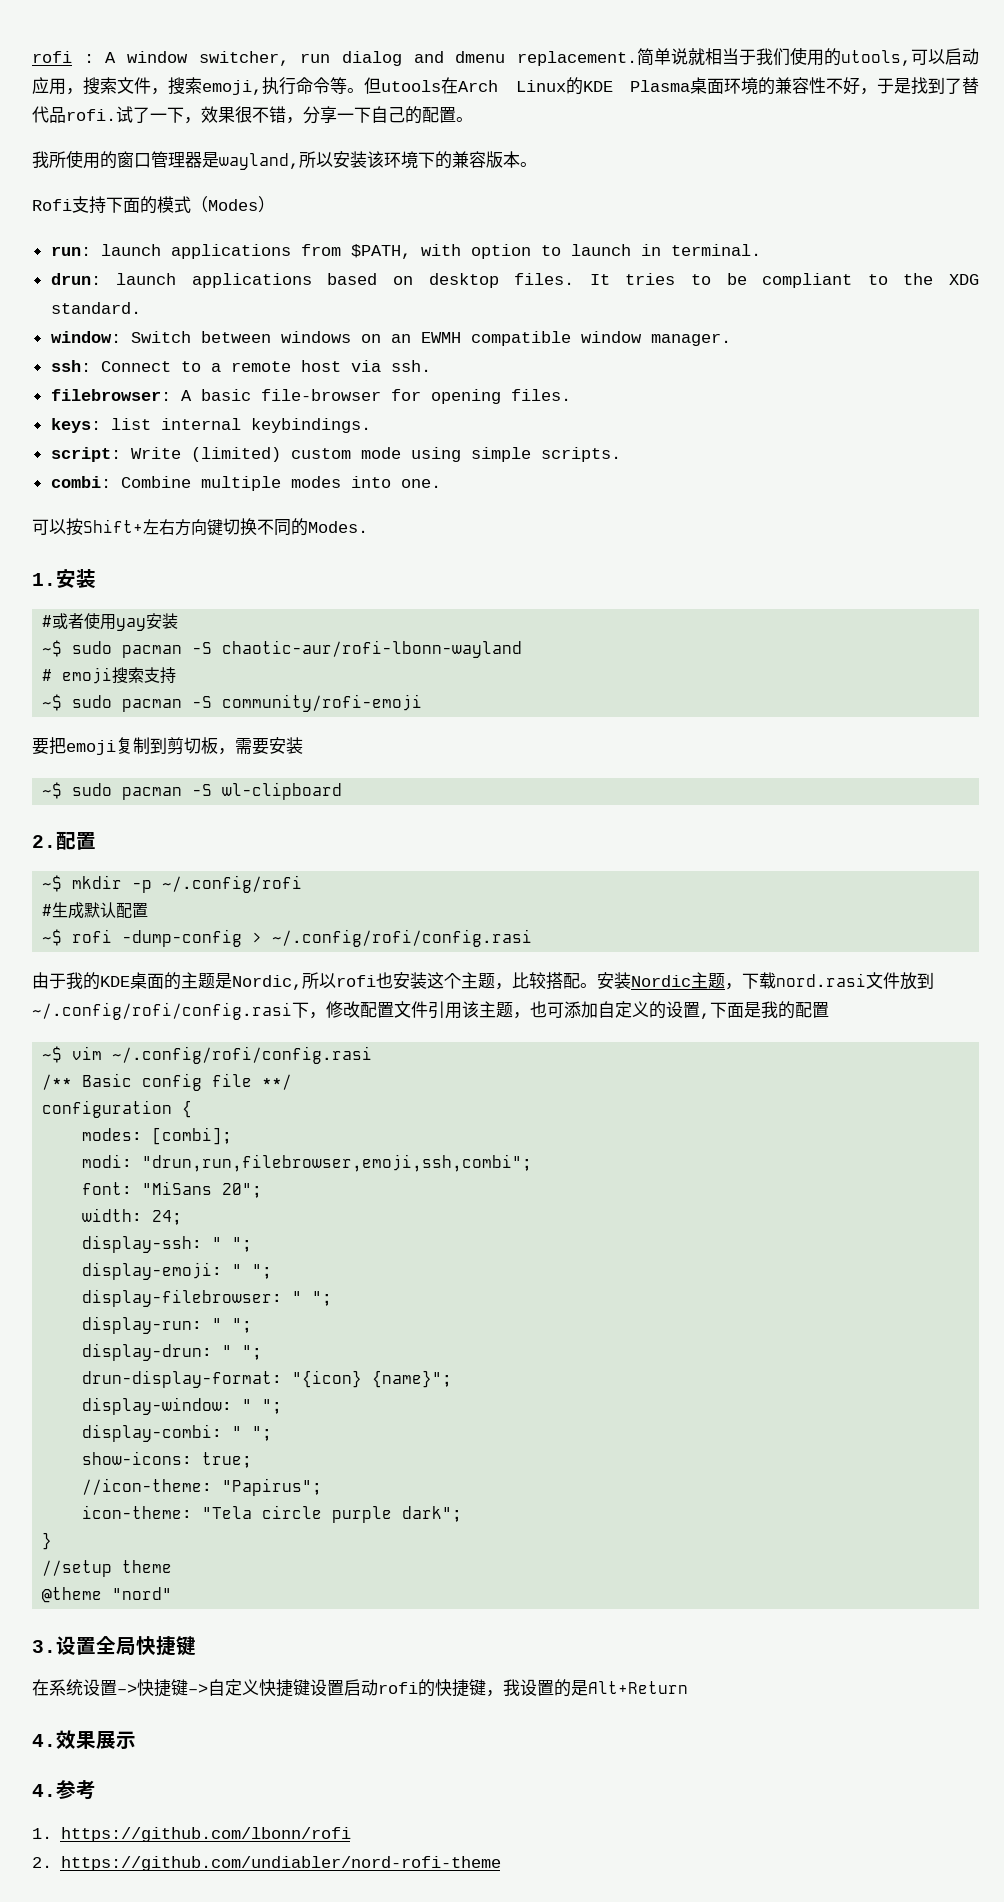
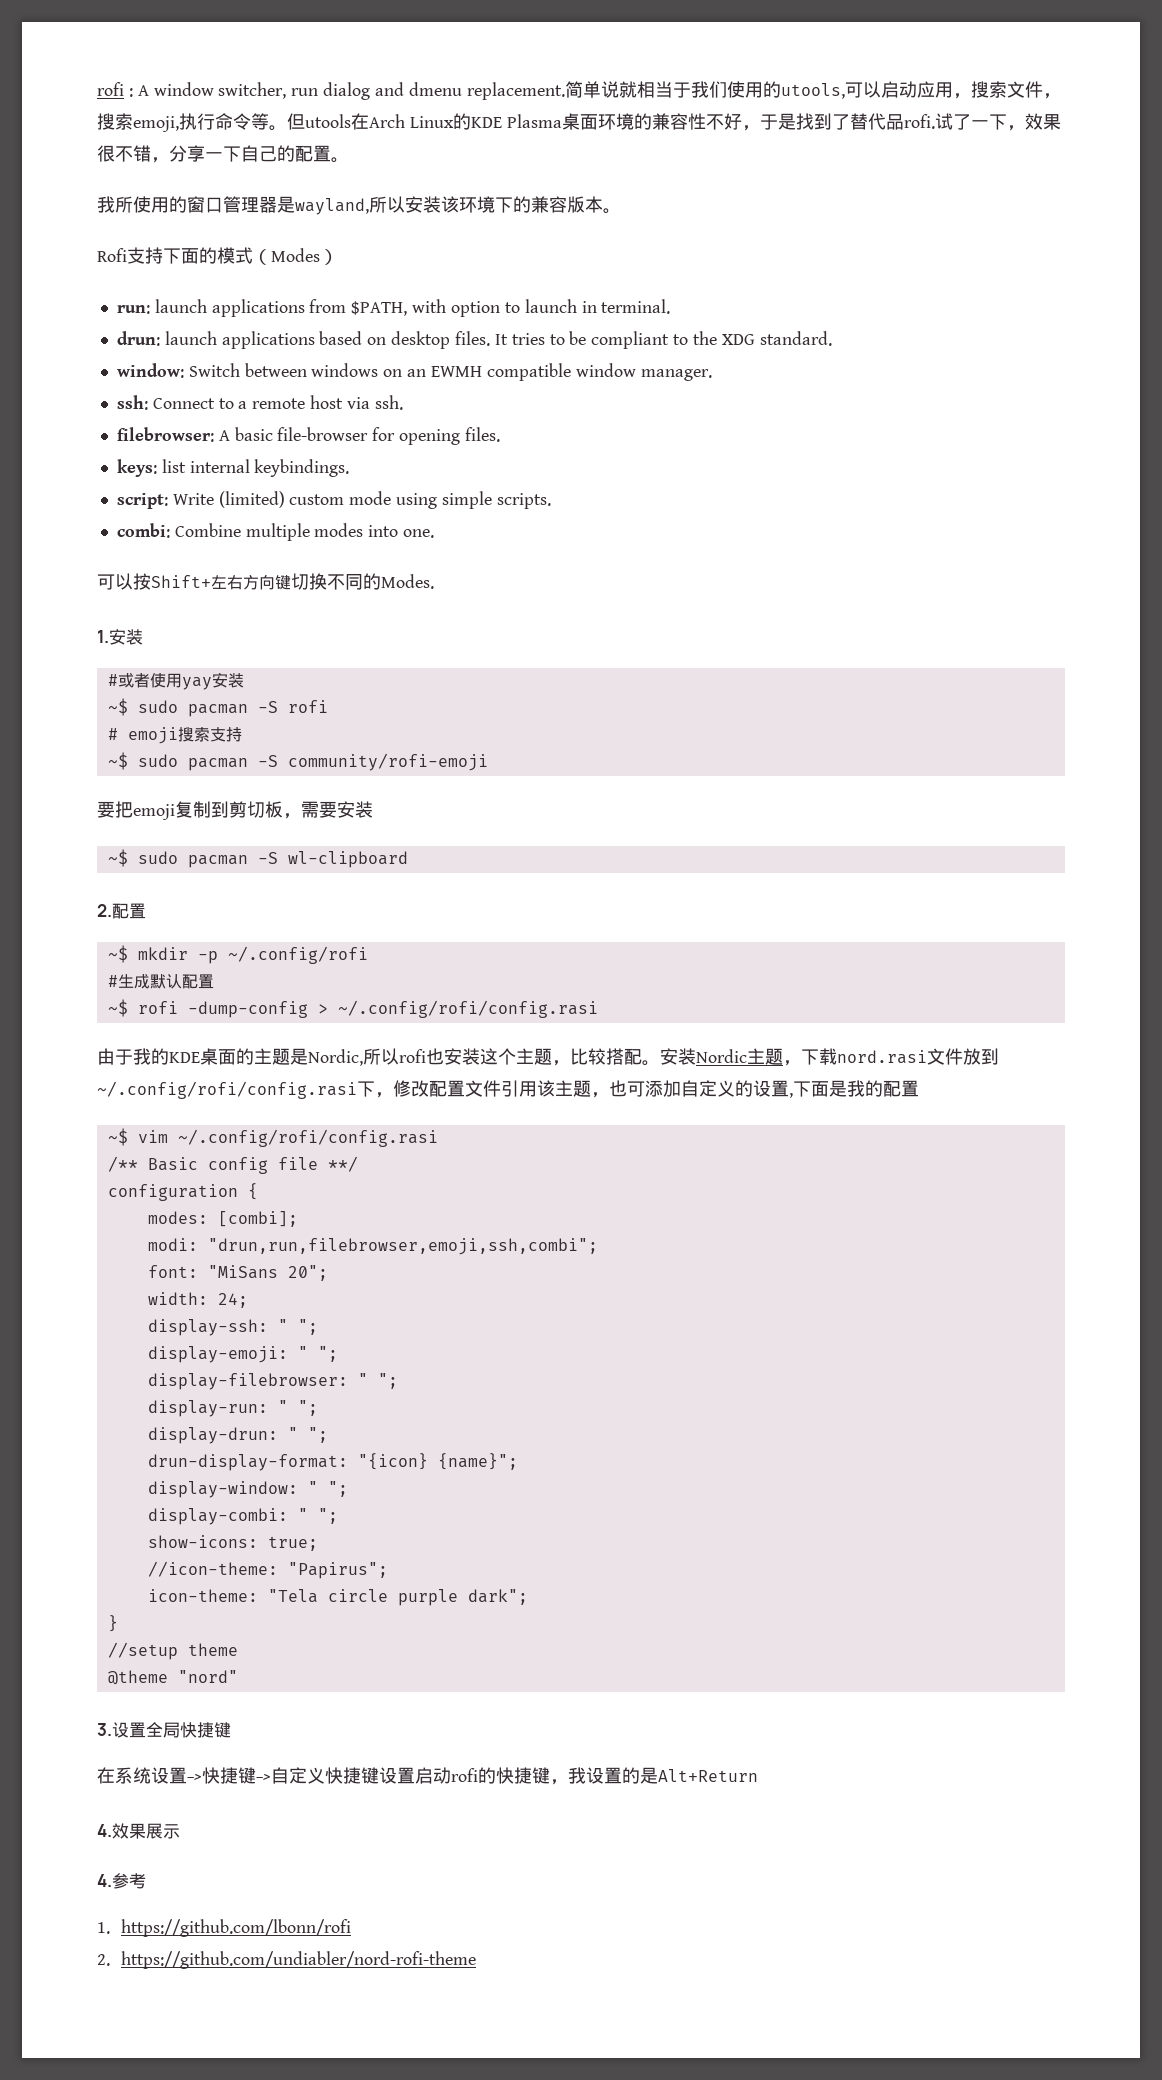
- ~$ sudo pacman -S chaotic-aur/rofi-lbonn-wayland
+ ~$ sudo pacman -S rofi

